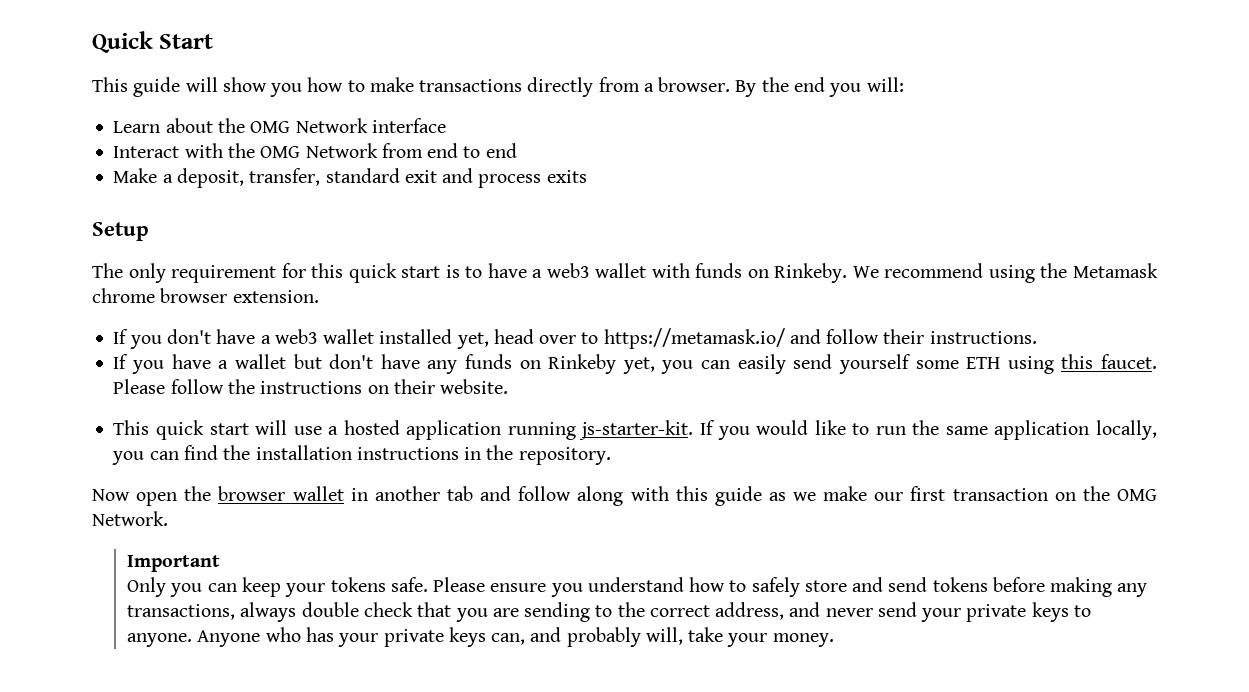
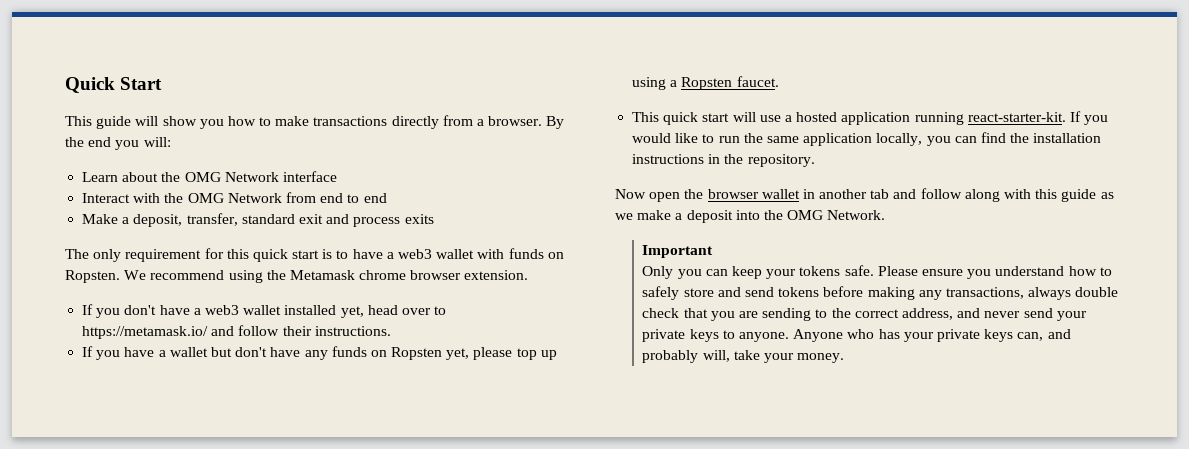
- Setup
- The only requirement for this quick start is to have a web3 wallet with funds on Rinkeby.
+ The only requirement for this quick start is to have a web3 wallet with funds on Ropsten.
- If you have a wallet but don't have any funds on Rinkeby yet, you can easily send yourself some ETH using this faucet. Please follow the instructions on their website.
+ If you have a wallet but don't have any funds on Ropsten yet, please top up using a Ropsten faucet.
- This quick start will use a hosted application running js-starter-kit.
+ This quick start will use a hosted application running react-starter-kit.
- Now open the browser wallet in another tab and follow along with this guide as we make our first transaction on the OMG Network.
+ Now open the browser wallet in another tab and follow along with this guide as we make a deposit into the OMG Network.

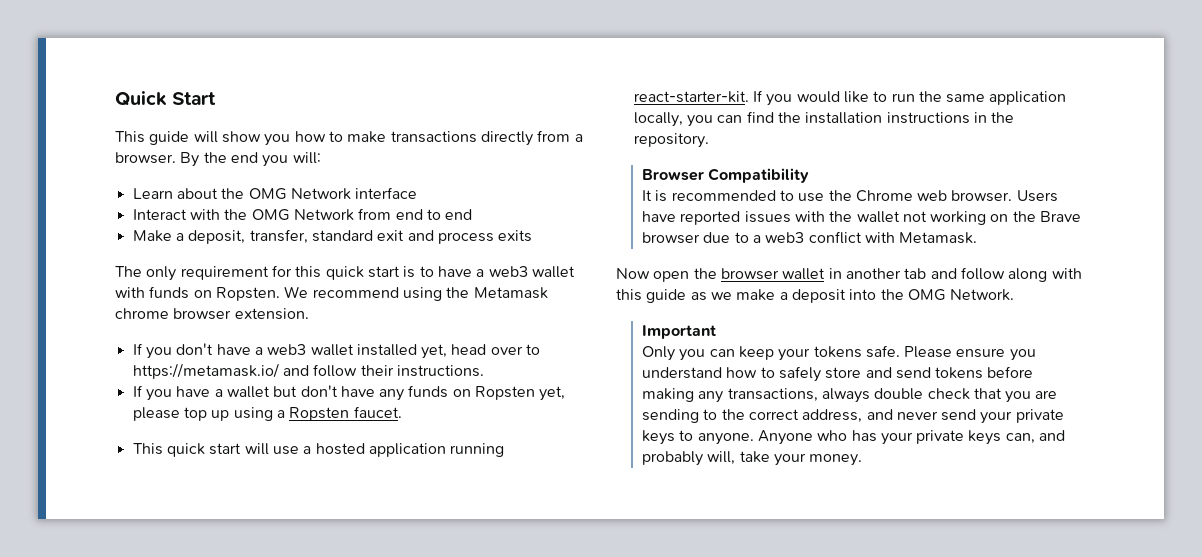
+ Browser Compatibility
+ It is recommended to use the Chrome web browser. Users have reported issues with the wallet not working on the Brave browser due to a web3 conflict with Metamask.

